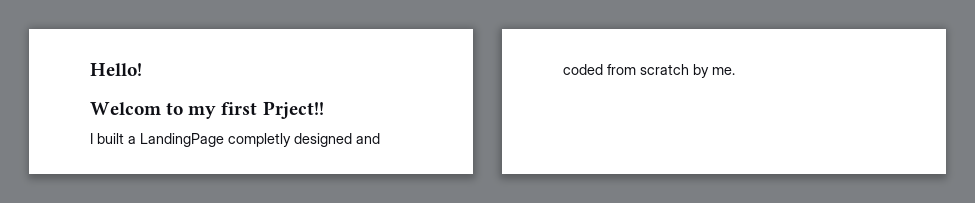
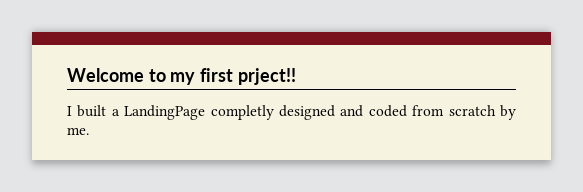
- Hello!
- Welcom to my first Prject!!
+ Welcome to my first prject!!

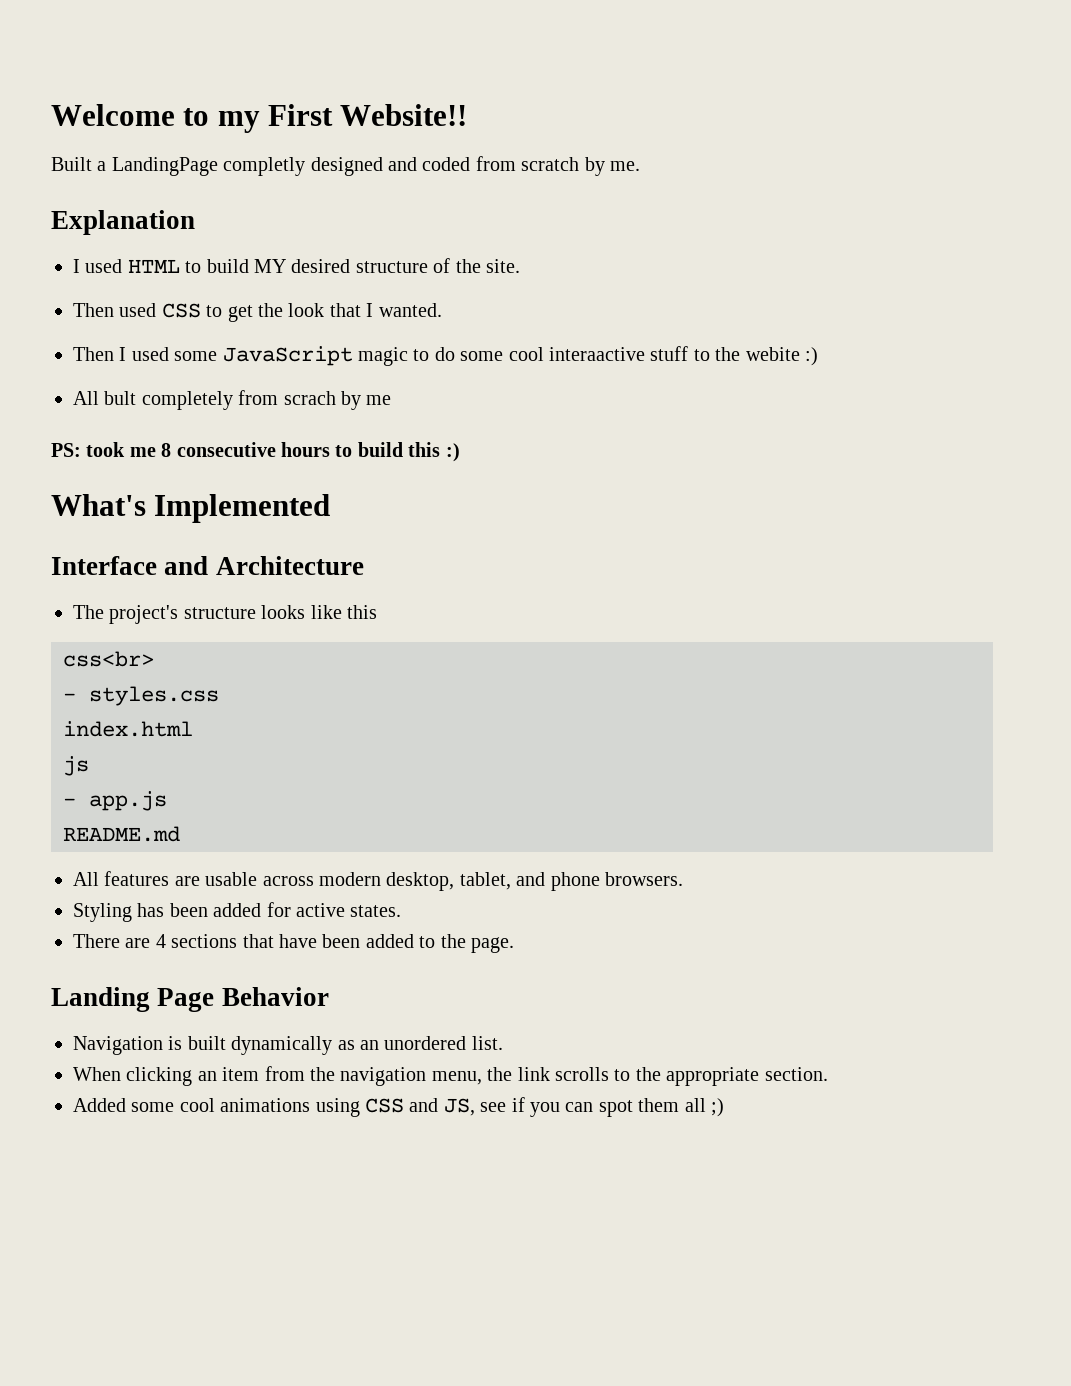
- Welcome to my first prject!!
- I built a LandingPage completly designed and coded from scratch by me.
+ Welcome to my First Website!!
+ Built a LandingPage completly designed and coded from scratch by me.
+ Explanation
+ I used HTML to build MY desired structure of the site.
+ Then used CSS to get the look that I wanted.
+ Then I used some JavaScript magic to do some cool interaactive stuff to the webite :)
+ All bult completely from scrach by me
+ PS: took me 8 consecutive hours to build this :)
+ What's Implemented
+ Interface and Architecture
+ The project's structure looks like this
+ css<br>
+ - styles.css
+ index.html
+ js
+ - app.js
+ README.md
+ All features are usable across modern desktop, tablet, and phone browsers.
+ Styling has been added for active states.
+ There are 4 sections that have been added to the page.
+ Landing Page Behavior
+ Navigation is built dynamically as an unordered list.
+ When clicking an item from the navigation menu, the link scrolls to the appropriate section.
+ Added some cool animations using CSS and JS, see if you can spot them all ;)

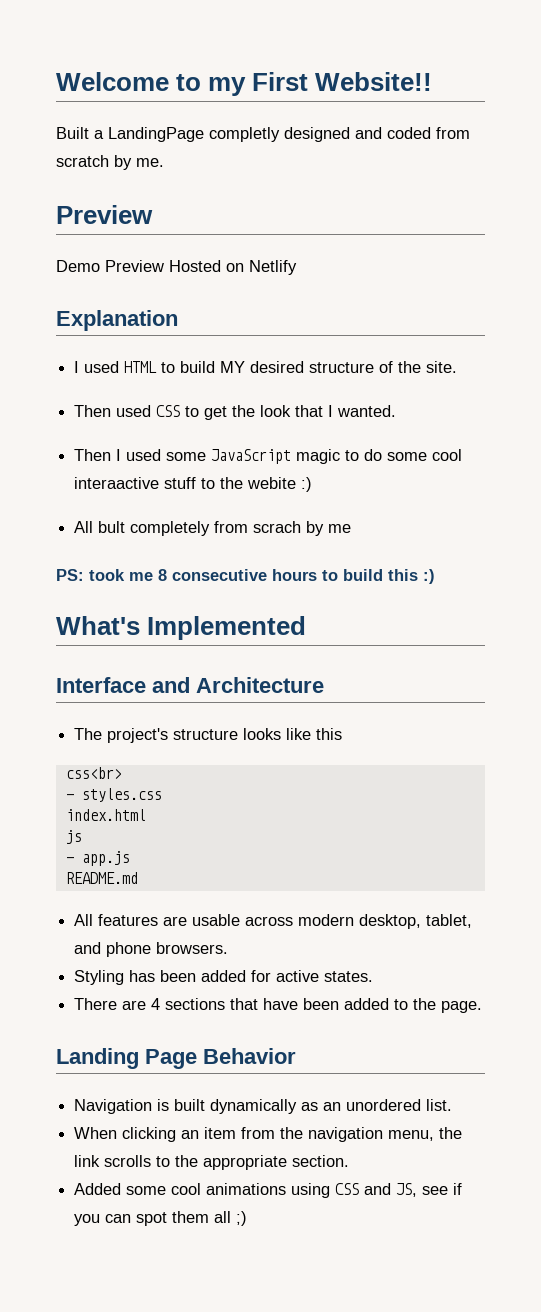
  Built a LandingPage completly designed and coded from scratch by me.
+ Preview
+ Demo Preview Hosted on Netlify

